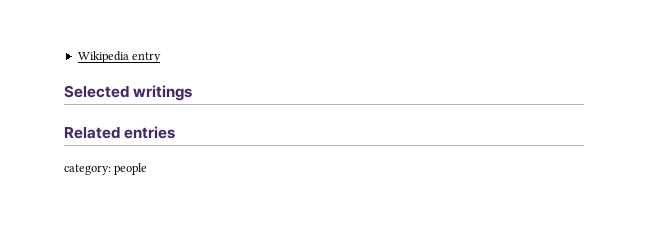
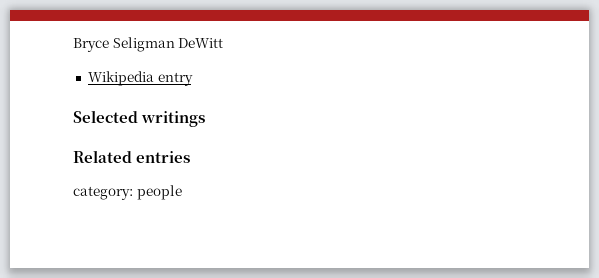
+ Bryce Seligman DeWitt

